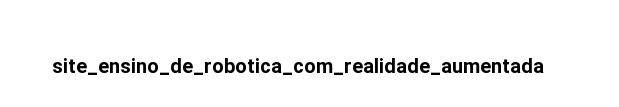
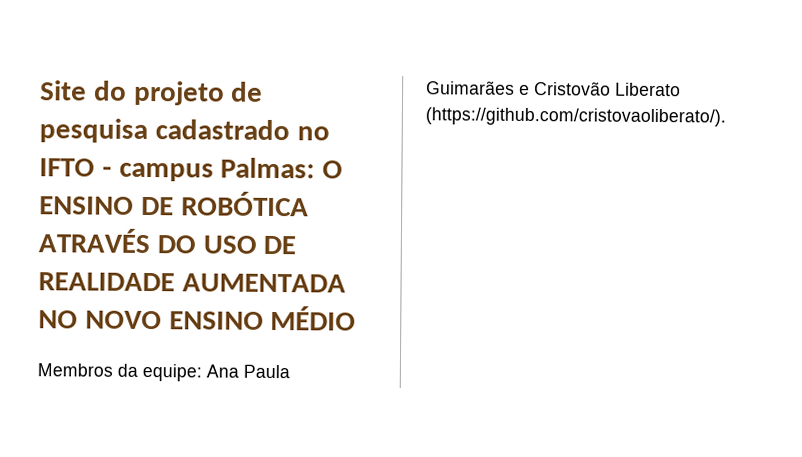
- site_ensino_de_robotica_com_realidade_aumentada
+ Site do projeto de pesquisa cadastrado no IFTO - campus Palmas: O ENSINO DE ROBÓTICA ATRAVÉS DO USO DE REALIDADE AUMENTADA NO NOVO ENSINO MÉDIO
+ Membros da equipe: Ana Paula Guimarães e Cristovão Liberato (https://github.com/cristovaoliberato/).

